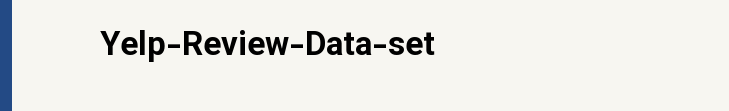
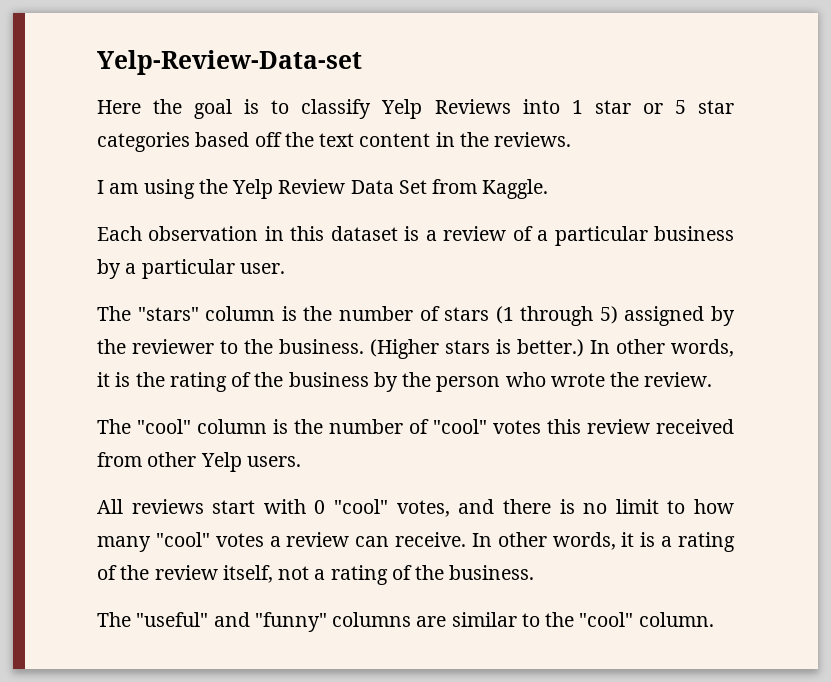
+ Here the goal is to classify Yelp Reviews into 1 star or 5 star categories based off the text content in the reviews.
+ I am using the Yelp Review Data Set from Kaggle.
+ Each observation in this dataset is a review of a particular business by a particular user.
+ The "stars" column is the number of stars (1 through 5) assigned by the reviewer to the business. (Higher stars is better.) In other words, it is the rating of the business by the person who wrote the review.
+ The "cool" column is the number of "cool" votes this review received from other Yelp users.
+ All reviews start with 0 "cool" votes, and there is no limit to how many "cool" votes a review can receive. In other words, it is a rating of the review itself, not a rating of the business.
+ The "useful" and "funny" columns are similar to the "cool" column.

